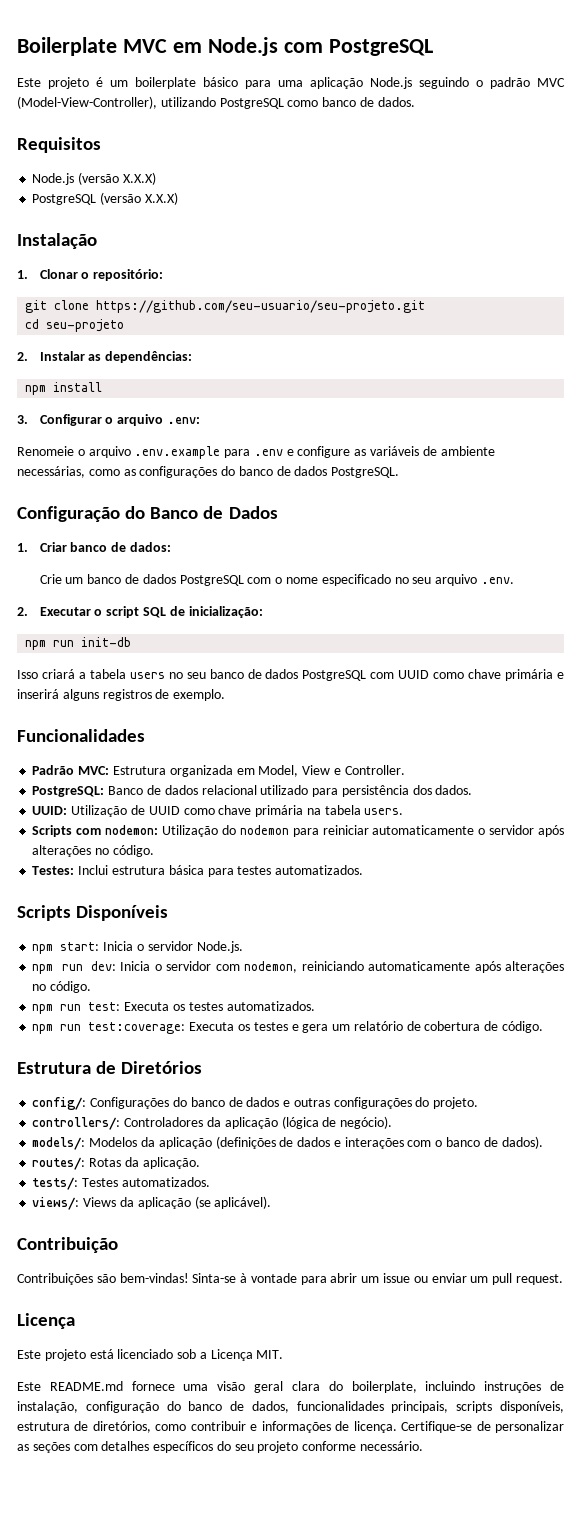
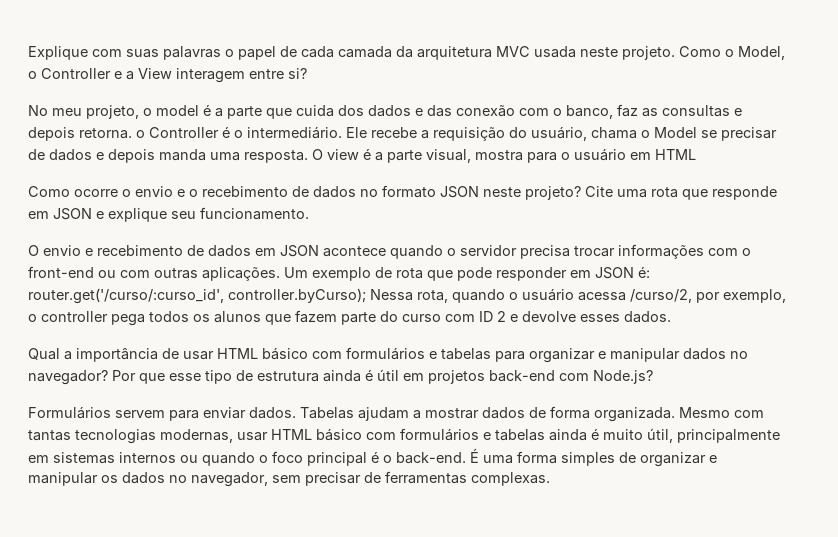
- Boilerplate MVC em Node.js com PostgreSQL
- Este projeto é um boilerplate básico para uma aplicação Node.js seguindo o padrão MVC (Model-View-Controller), utilizando PostgreSQL como banco de dados.
- Requisitos
- Node.js (versão X.X.X)
- PostgreSQL (versão X.X.X)
- Instalação
- 1. Clonar o repositório:
- git clone https://github.com/seu-usuario/seu-projeto.git
- cd seu-projeto
- 2. Instalar as dependências:
- npm install
- 3. Configurar o arquivo .env:
- Renomeie o arquivo .env.example para .env e configure as variáveis de ambiente necessárias, como as configurações do banco de dados PostgreSQL.
- Configuração do Banco de Dados
- 1. Criar banco de dados:
- Crie um banco de dados PostgreSQL com o nome especificado no seu arquivo .env.
- 2. Executar o script SQL de inicialização:
- npm run init-db
- Isso criará a tabela users no seu banco de dados PostgreSQL com UUID como chave primária e inserirá alguns registros de exemplo.
- Funcionalidades
- Padrão MVC: Estrutura organizada em Model, View e Controller.
- PostgreSQL: Banco de dados relacional utilizado para persistência dos dados.
- UUID: Utilização de UUID como chave primária na tabela users.
- Scripts com nodemon: Utilização do nodemon para reiniciar automaticamente o servidor após alterações no código.
- Testes: Inclui estrutura básica para testes automatizados.
- Scripts Disponíveis
- npm start: Inicia o servidor Node.js.
- npm run dev: Inicia o servidor com nodemon, reiniciando automaticamente após alterações no código.
- npm run test: Executa os testes automatizados.
- npm run test:coverage: Executa os testes e gera um relatório de cobertura de código.
- Estrutura de Diretórios
- config/: Configurações do banco de dados e outras configurações do projeto.
- controllers/: Controladores da aplicação (lógica de negócio).
- models/: Modelos da aplicação (definições de dados e interações com o banco de dados).
- routes/: Rotas da aplicação.
- tests/: Testes automatizados.
- views/: Views da aplicação (se aplicável).
- Contribuição
- Contribuições são bem-vindas! Sinta-se à vontade para abrir um issue ou enviar um pull request.
- Licença
- Este projeto está licenciado sob a Licença MIT.
- Este README.md fornece uma visão geral clara do boilerplate, incluindo instruções de instalação, configuração do banco de dados, funcionalidades principais, scripts disponíveis, estrutura de diretórios, como contribuir e informações de licença. Certifique-se de personalizar as seções com detalhes específicos do seu projeto conforme necessário.
+ Explique com suas palavras o papel de cada camada da arquitetura MVC usada neste projeto. Como o Model, o Controller e a View interagem entre si?
+ No meu projeto, o model é a parte que cuida dos dados e das conexão com o banco, faz as consultas e depois retorna. o Controller é o intermediário. Ele recebe a requisição do usuário, chama o Model se precisar de dados e depois manda uma resposta. O view é a parte visual, mostra para o usuário em HTML
+ Como ocorre o envio e o recebimento de dados no formato JSON neste projeto? Cite uma rota que responde em JSON e explique seu funcionamento.
+ O envio e recebimento de dados em JSON acontece quando o servidor precisa trocar informações com o front-end ou com outras aplicações. Um exemplo de rota que pode responder em JSON é: router.get('/curso/:curso_id', controller.byCurso); Nessa rota, quando o usuário acessa /curso/2, por exemplo, o controller pega todos os alunos que fazem parte do curso com ID 2 e devolve esses dados.
+ Qual a importância de usar HTML básico com formulários e tabelas para organizar e manipular dados no navegador? Por que esse tipo de estrutura ainda é útil em projetos back-end com Node.js?
+ Formulários servem para enviar dados. Tabelas ajudam a mostrar dados de forma organizada. Mesmo com tantas tecnologias modernas, usar HTML básico com formulários e tabelas ainda é muito útil, principalmente em sistemas internos ou quando o foco principal é o back-end. É uma forma simples de organizar e manipular os dados no navegador, sem precisar de ferramentas complexas.

